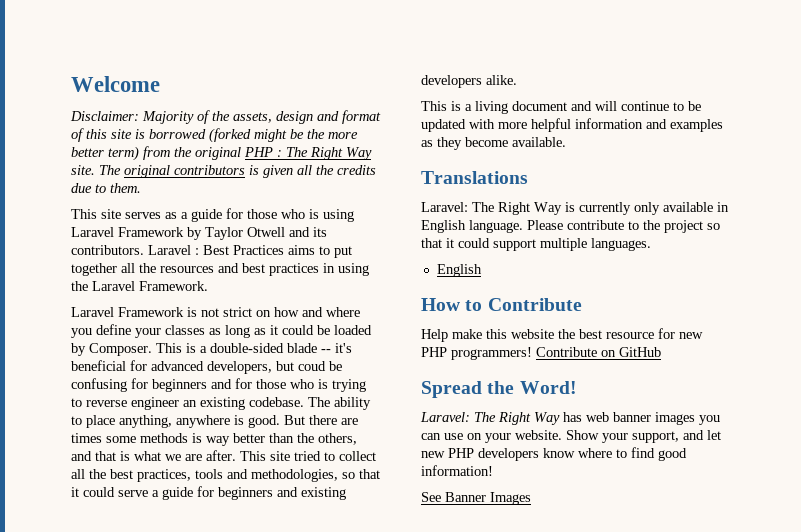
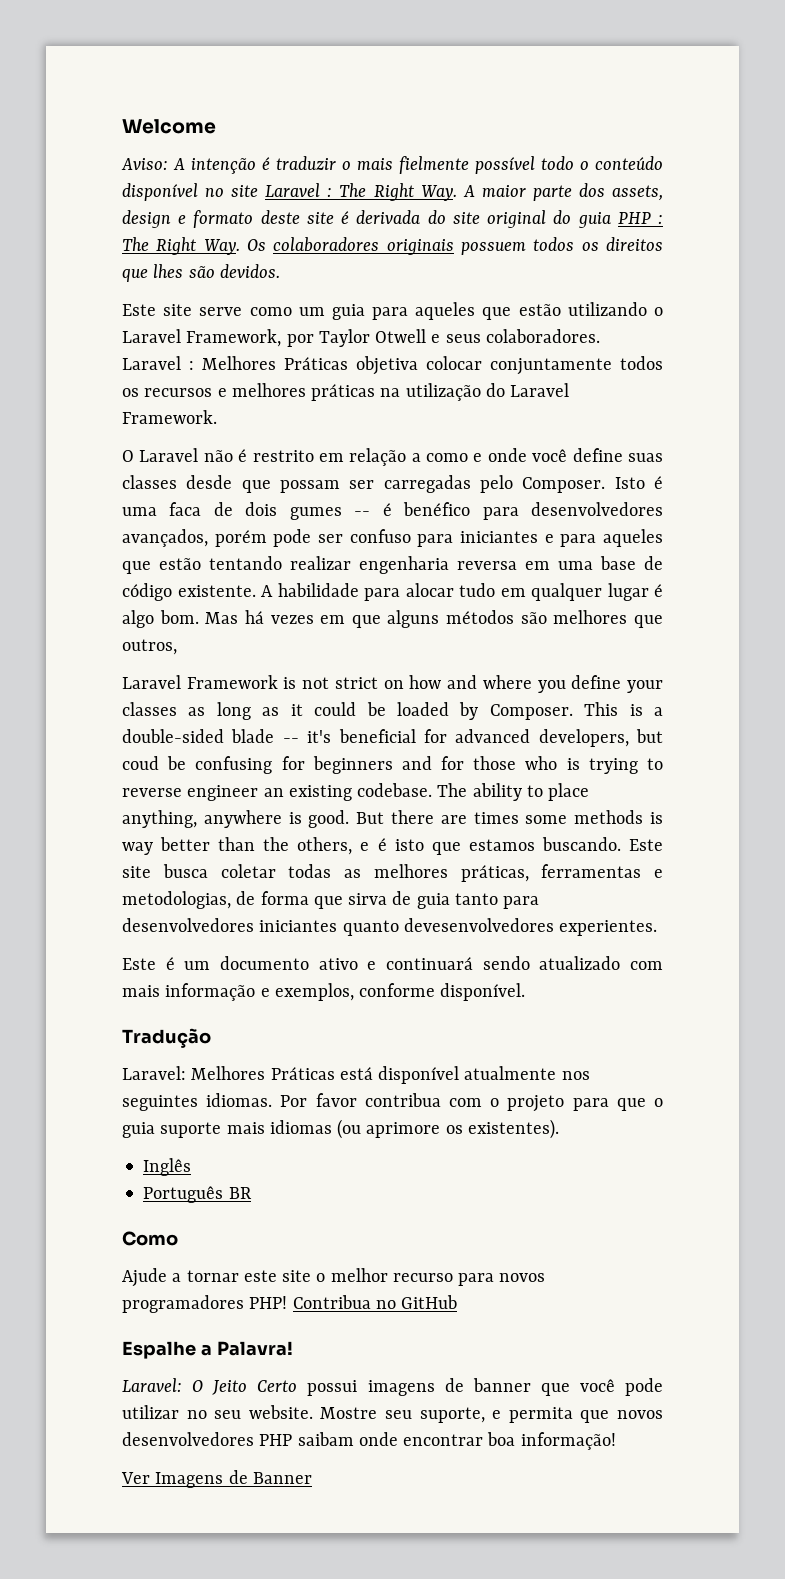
- Disclaimer: Majority of the assets, design and format of this site is borrowed (forked might be the more better term) from the original PHP : The Right Way site. The original contributors is given all the credits due to them.
- This site serves as a guide for those who is using Laravel Framework by Taylor Otwell and its contributors. Laravel : Best Practices aims to put together all the resources and best practices in using the Laravel Framework.
+ Aviso: A intenção é traduzir o mais fielmente possível todo o conteúdo disponível no site Laravel : The Right Way. A maior parte dos assets, design e formato deste site é derivada do site original do guia PHP : The Right Way. Os colaboradores originais possuem todos os direitos que lhes são devidos.
+ Este site serve como um guia para aqueles que estão utilizando o Laravel Framework, por Taylor Otwell e seus colaboradores. Laravel : Melhores Práticas objetiva colocar conjuntamente todos os recursos e melhores práticas na utilização do Laravel Framework.
+ O Laravel não é restrito em relação a como e onde você define suas classes desde que possam ser carregadas pelo Composer. Isto é uma faca de dois gumes -- é benéfico para desenvolvedores avançados, porém pode ser confuso para iniciantes e para aqueles que estão tentando realizar engenharia reversa em uma base de código existente. A habilidade para alocar tudo em qualquer lugar é algo bom. Mas há vezes em que alguns métodos são melhores que outros,
- But there are times some methods is way better than the others, and that is what we are after. This site tried to collect all the best practices, tools and methodologies, so that it could serve a guide for beginners and existing developers alike.
- This is a living document and will continue to be updated with more helpful information and examples as they become available.
- Translations
- Laravel: The Right Way is currently only available in English language. Please contribute to the project so that it could support multiple languages.
- English
- How to Contribute
- Help make this website the best resource for new PHP programmers! Contribute on GitHub
- Spread the Word!
- Laravel: The Right Way has web banner images you can use on your website. Show your support, and let new PHP developers know where to find good information!
- See Banner Images
+ But there are times some methods is way better than the others, e é isto que estamos buscando. Este site busca coletar todas as melhores práticas, ferramentas e metodologias, de forma que sirva de guia tanto para desenvolvedores iniciantes quanto devesenvolvedores experientes.
+ Este é um documento ativo e continuará sendo atualizado com mais informação e exemplos, conforme disponível.
+ Tradução
+ Laravel: Melhores Práticas está disponível atualmente nos seguintes idiomas. Por favor contribua com o projeto para que o guia suporte mais idiomas (ou aprimore os existentes).
+ Inglês
+ Português BR
+ Como
+ Ajude a tornar este site o melhor recurso para novos programadores PHP! Contribua no GitHub
+ Espalhe a Palavra!
+ Laravel: O Jeito Certo possui imagens de banner que você pode utilizar no seu website. Mostre seu suporte, e permita que novos desenvolvedores PHP saibam onde encontrar boa informação!
+ Ver Imagens de Banner

